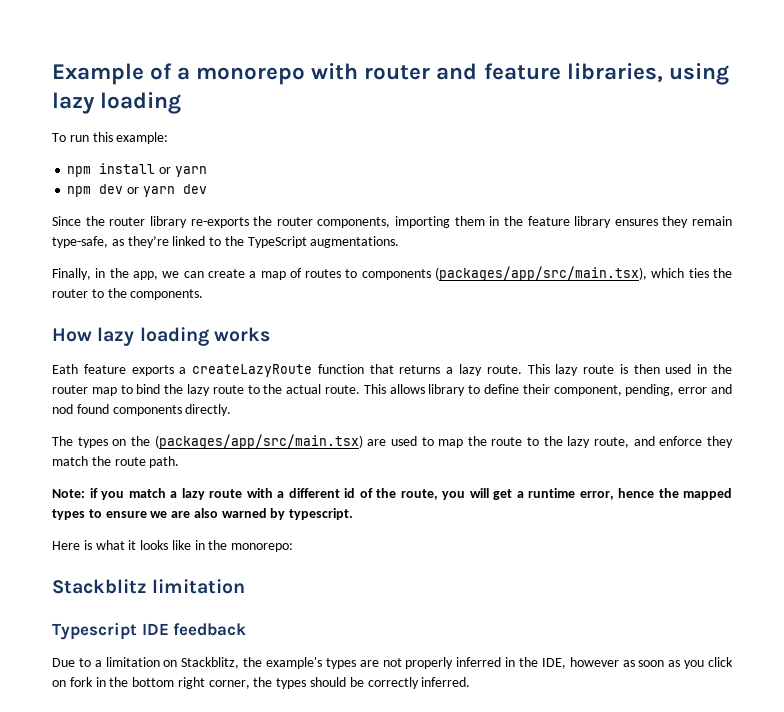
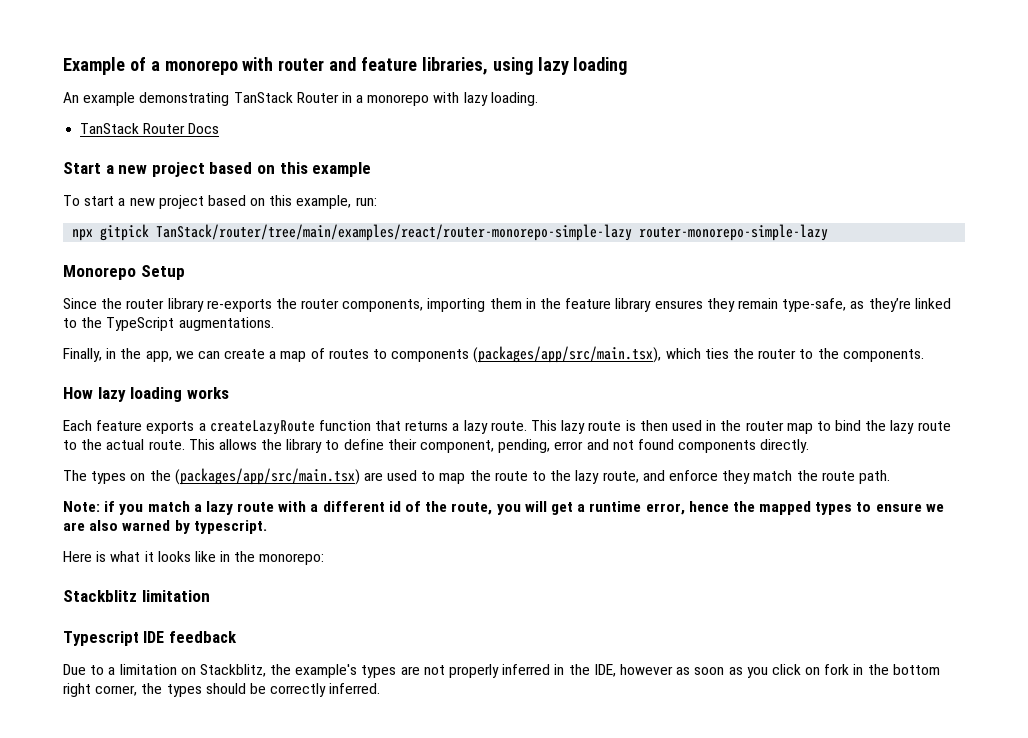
- To run this example:
- npm install or yarn
- npm dev or yarn dev
+ An example demonstrating TanStack Router in a monorepo with lazy loading.
+ TanStack Router Docs
+ Start a new project based on this example
+ To start a new project based on this example, run:
+ npx gitpick TanStack/router/tree/main/examples/react/router-monorepo-simple-lazy router-monorepo-simple-lazy
+ Monorepo Setup
- Eath feature exports a createLazyRoute function that returns a lazy route.
+ Each feature exports a createLazyRoute function that returns a lazy route.
- This allows library to define their component, pending, error and nod found components directly.
+ This allows the library to define their component, pending, error and not found components directly.

